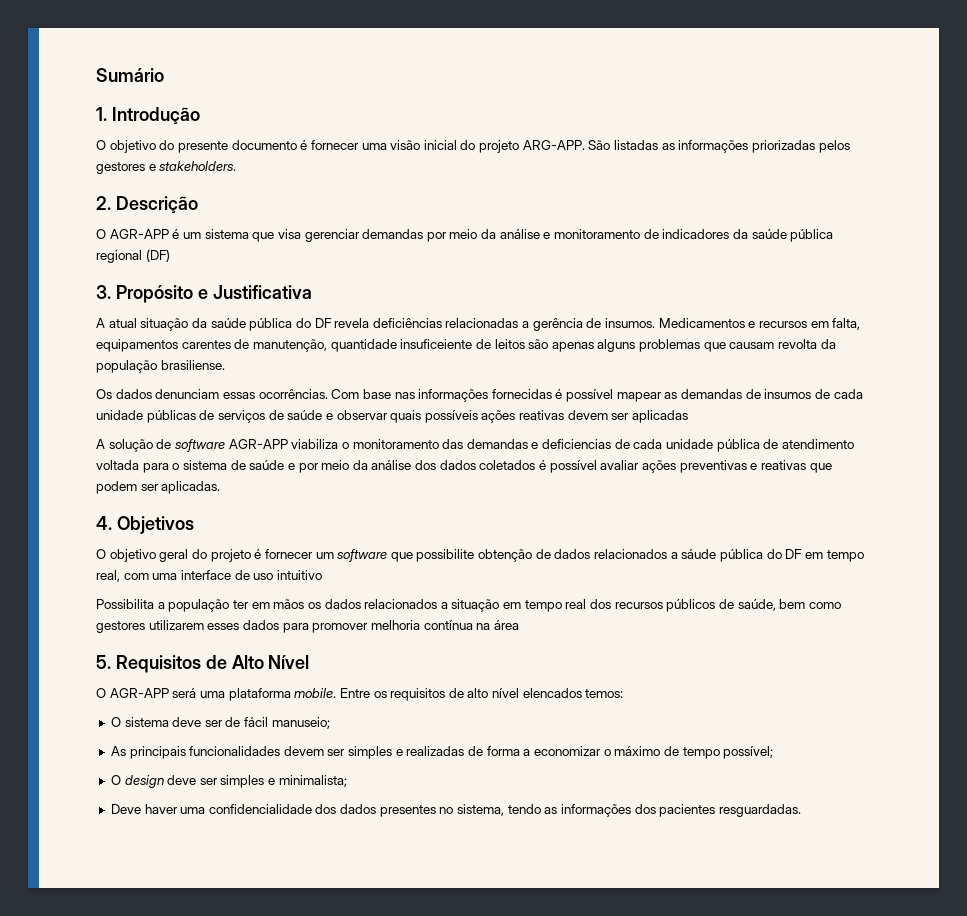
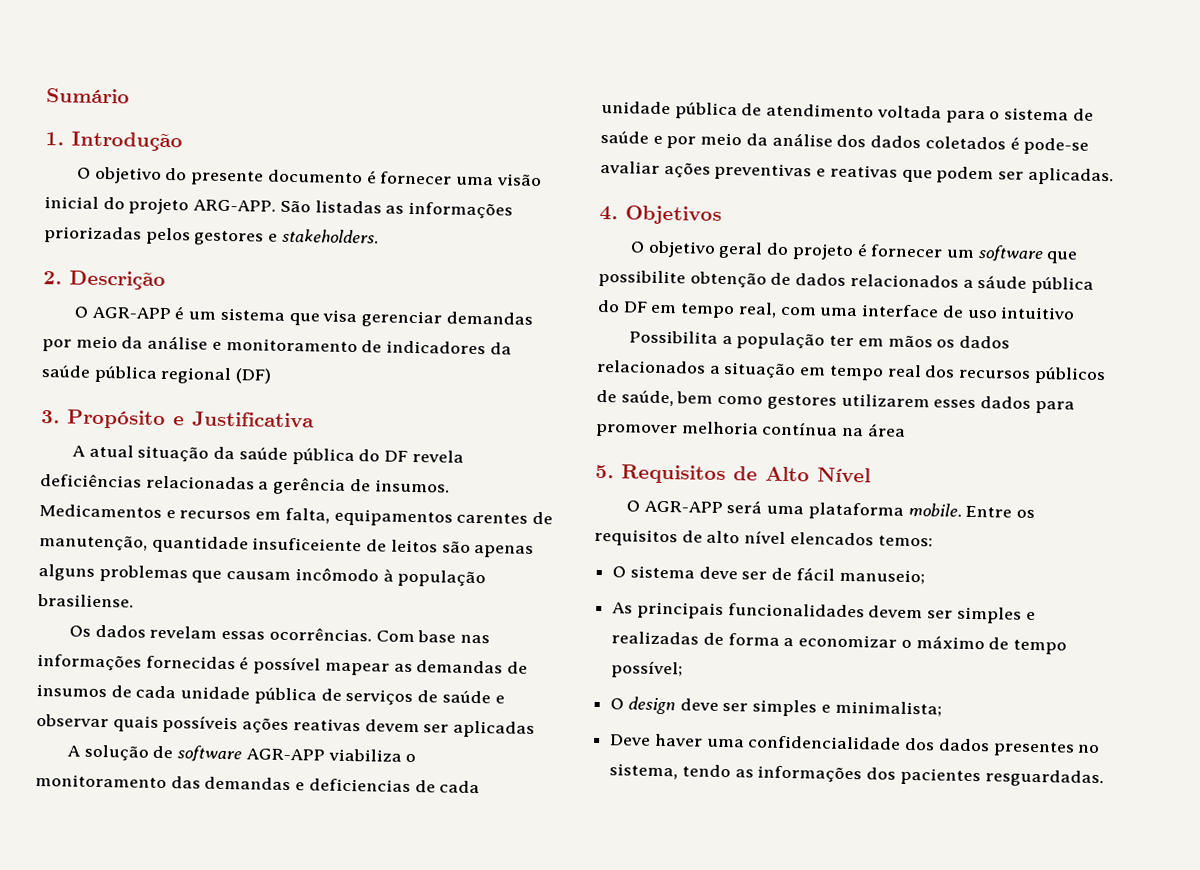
- Medicamentos e recursos em falta, equipamentos carentes de manutenção, quantidade insuficeiente de leitos são apenas alguns problemas que causam revolta da população brasiliense.
+ Medicamentos e recursos em falta, equipamentos carentes de manutenção, quantidade insuficeiente de leitos são apenas alguns problemas que causam incômodo à população brasiliense.
- Os dados denunciam essas ocorrências.
+ Os dados revelam essas ocorrências.
- Com base nas informações fornecidas é possível mapear as demandas de insumos de cada unidade públicas de serviços de saúde e observar quais possíveis ações reativas devem ser aplicadas
+ Com base nas informações fornecidas é possível mapear as demandas de insumos de cada unidade pública de serviços de saúde e observar quais possíveis ações reativas devem ser aplicadas
- A solução de software AGR-APP viabiliza o monitoramento das demandas e deficiencias de cada unidade pública de atendimento voltada para o sistema de saúde e por meio da análise dos dados coletados é possível avaliar ações preventivas e reativas que podem ser aplicadas.
+ A solução de software AGR-APP viabiliza o monitoramento das demandas e deficiencias de cada unidade pública de atendimento voltada para o sistema de saúde e por meio da análise dos dados coletados é pode-se avaliar ações preventivas e reativas que podem ser aplicadas.

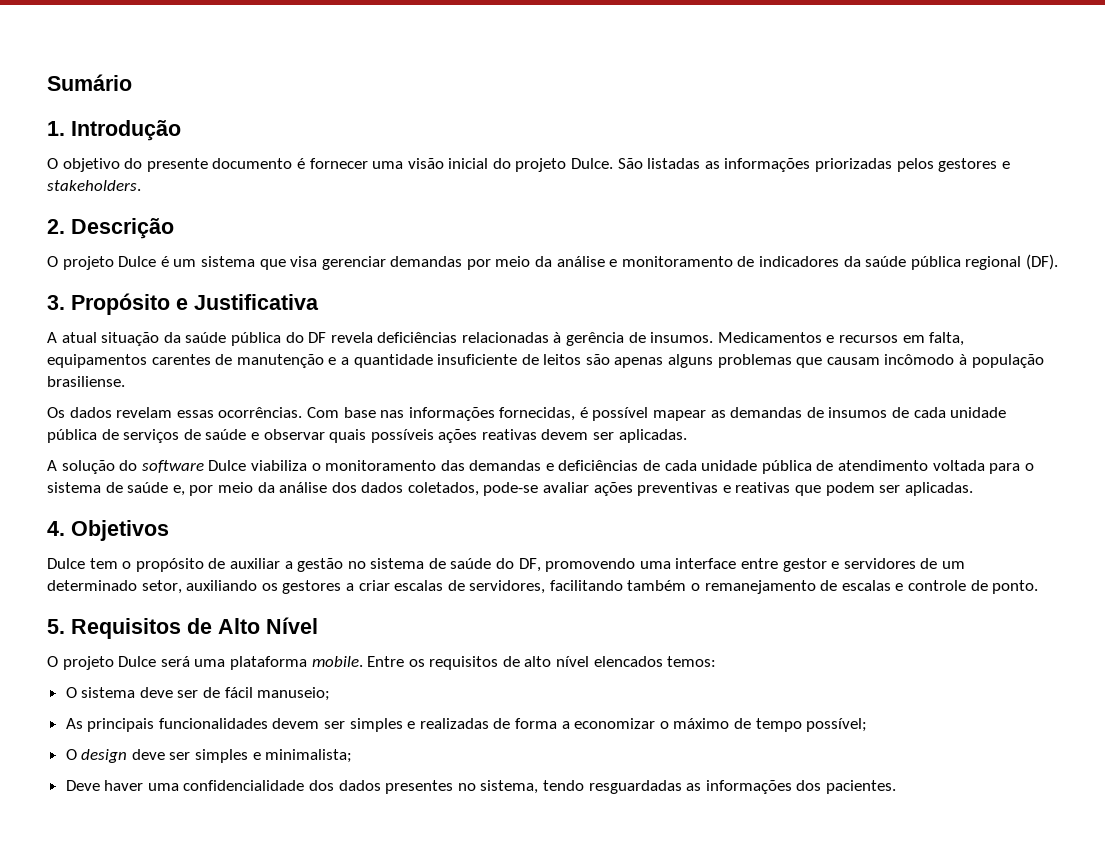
- O objetivo do presente documento é fornecer uma visão inicial do projeto ARG-APP.
+ O objetivo do presente documento é fornecer uma visão inicial do projeto Dulce.
- O AGR-APP é um sistema que visa gerenciar demandas por meio da análise e monitoramento de indicadores da saúde pública regional (DF)
+ O projeto Dulce é um sistema que visa gerenciar demandas por meio da análise e monitoramento de indicadores da saúde pública regional (DF).
- A atual situação da saúde pública do DF revela deficiências relacionadas a gerência de insumos.
+ A atual situação da saúde pública do DF revela deficiências relacionadas à gerência de insumos.
- Medicamentos e recursos em falta, equipamentos carentes de manutenção, quantidade insuficeiente de leitos são apenas alguns problemas que causam incômodo à população brasiliense.
+ Medicamentos e recursos em falta, equipamentos carentes de manutenção e a quantidade insuficiente de leitos são apenas alguns problemas que causam incômodo à população brasiliense.
- Com base nas informações fornecidas é possível mapear as demandas de insumos de cada unidade pública de serviços de saúde e observar quais possíveis ações reativas devem ser aplicadas
+ Com base nas informações fornecidas, é possível mapear as demandas de insumos de cada unidade pública de serviços de saúde e observar quais possíveis ações reativas devem ser aplicadas.
- A solução de software AGR-APP viabiliza o monitoramento das demandas e deficiencias de cada unidade pública de atendimento voltada para o sistema de saúde e por meio da análise dos dados coletados é pode-se avaliar ações preventivas e reativas que podem ser aplicadas.
+ A solução do software Dulce viabiliza o monitoramento das demandas e deficiências de cada unidade pública de atendimento voltada para o sistema de saúde e, por meio da análise dos dados coletados, pode-se avaliar ações preventivas e reativas que podem ser aplicadas.
- O objetivo geral do projeto é fornecer um software que possibilite obtenção de dados relacionados a sáude pública do DF em tempo real, com uma interface de uso intuitivo
- Possibilita a população ter em mãos os dados relacionados a situação em tempo real dos recursos públicos de saúde, bem como gestores utilizarem esses dados para promover melhoria contínua na área
+ Dulce tem o propósito de auxiliar a gestão no sistema de saúde do DF, promovendo uma interface entre gestor e servidores de um determinado setor, auxiliando os gestores a criar escalas de servidores, facilitando também o remanejamento de escalas e controle de ponto.
- O AGR-APP será uma plataforma mobile.
+ O projeto Dulce será uma plataforma mobile.
- Deve haver uma confidencialidade dos dados presentes no sistema, tendo as informações dos pacientes resguardadas.
+ Deve haver uma confidencialidade dos dados presentes no sistema, tendo resguardadas as informações dos pacientes.

